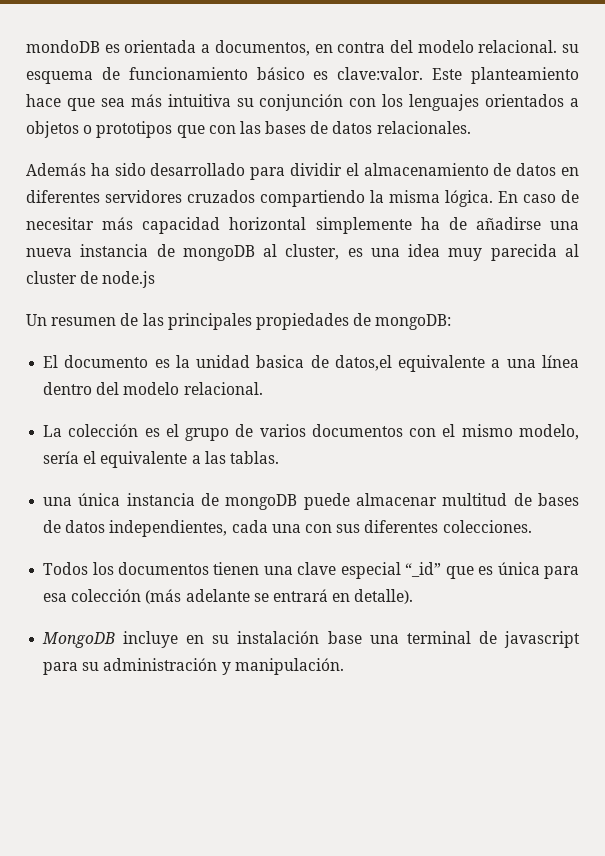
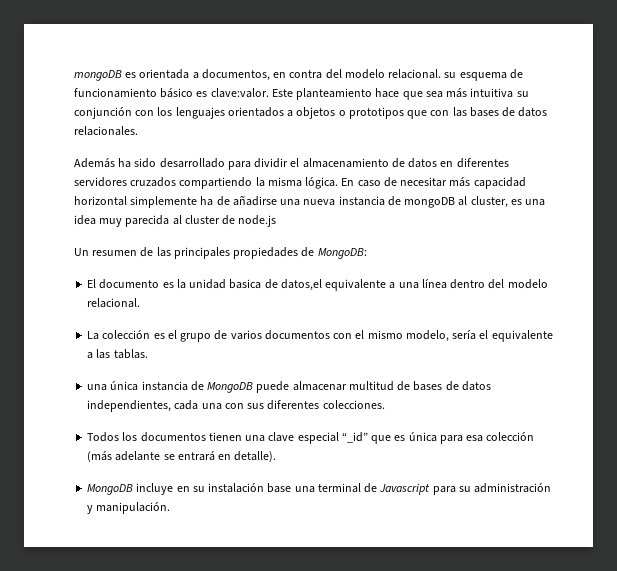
- mondoDB es orientada a documentos, en contra del modelo relacional. su esquema de funcionamiento básico es clave:valor.
+ mongoDB es orientada a documentos, en contra del modelo relacional. su esquema de funcionamiento básico es clave:valor.
- Un resumen de las principales propiedades de mongoDB:
+ Un resumen de las principales propiedades de MongoDB:
- una única instancia de mongoDB puede almacenar multitud de bases de datos independientes, cada una con sus diferentes colecciones.
+ una única instancia de MongoDB puede almacenar multitud de bases de datos independientes, cada una con sus diferentes colecciones.
- MongoDB incluye en su instalación base una terminal de javascript para su administración y manipulación.
+ MongoDB incluye en su instalación base una terminal de Javascript para su administración y manipulación.

